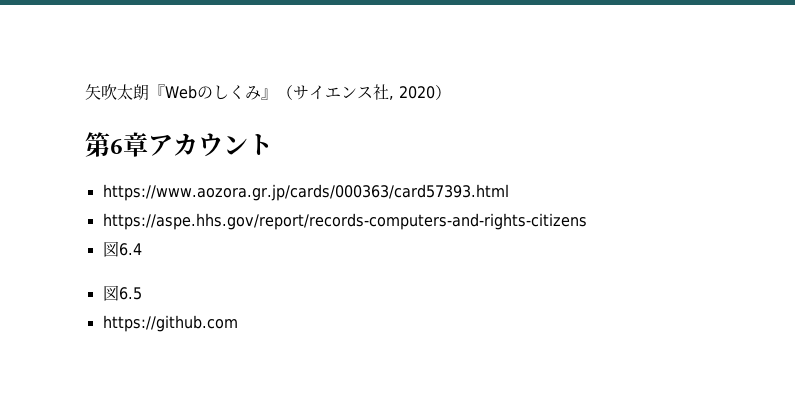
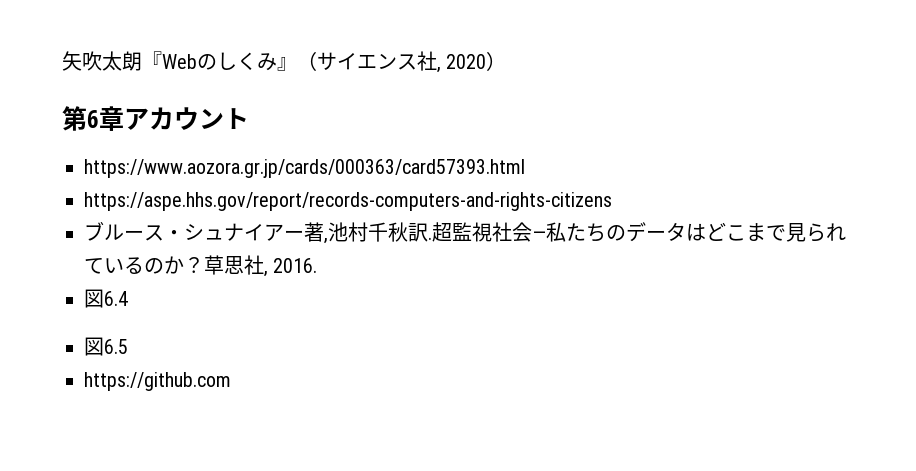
+ ブルース・シュナイアー著,池村千秋訳.超監視社会—私たちのデータはどこまで見られているのか？草思社, 2016.

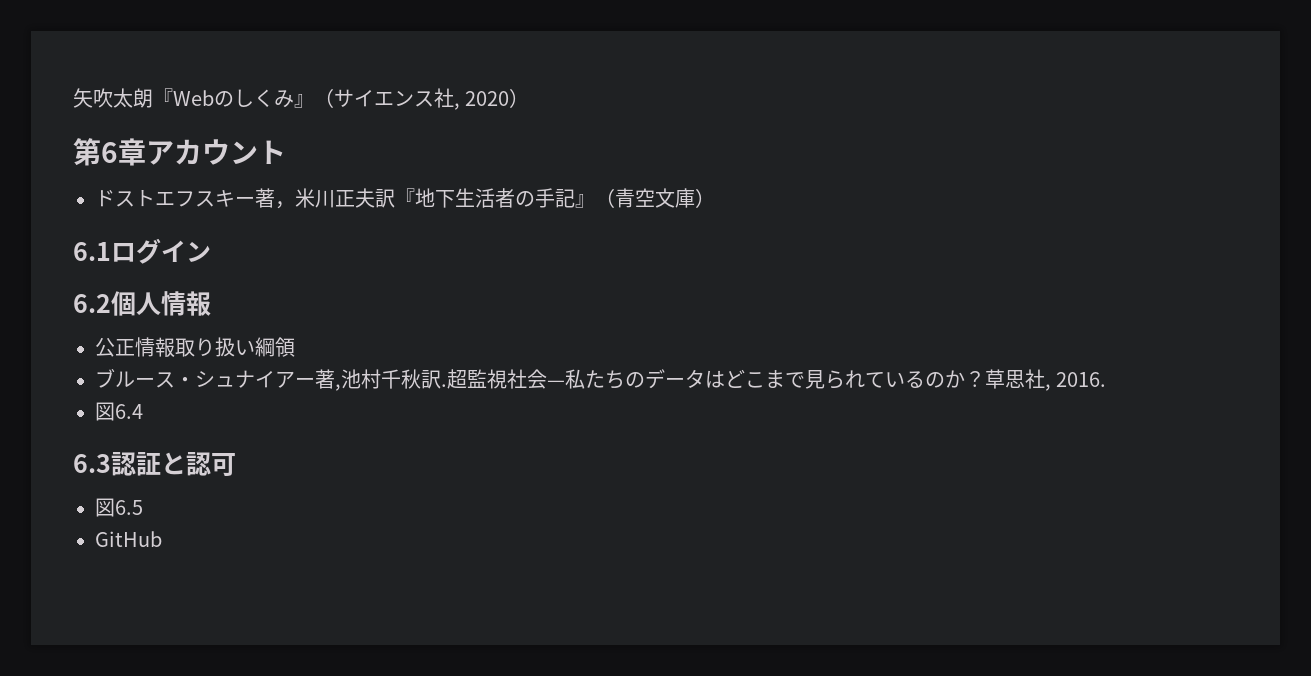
- https://www.aozora.gr.jp/cards/000363/card57393.html
- https://aspe.hhs.gov/report/records-computers-and-rights-citizens
+ ドストエフスキー著，米川正夫訳『地下生活者の手記』（青空文庫）
+ 6.1ログイン
+ 6.2個人情報
+ 公正情報取り扱い綱領
+ 6.3認証と認可
- https://github.com
+ GitHub

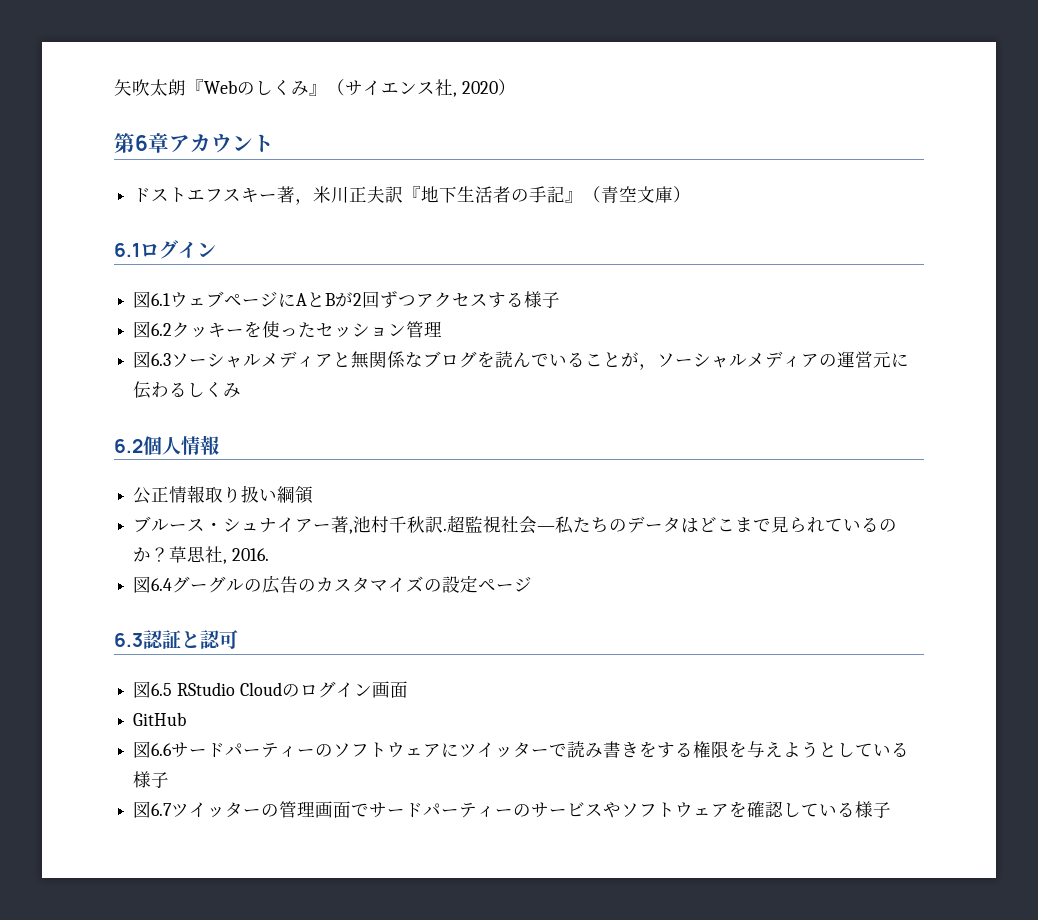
+ 図6.1ウェブページにAとBが2回ずつアクセスする様子
+ 図6.2クッキーを使ったセッション管理
+ 図6.3ソーシャルメディアと無関係なブログを読んでいることが，ソーシャルメディアの運営元に伝わるしくみ
- 図6.4
+ 図6.4グーグルの広告のカスタマイズの設定ページ
- 図6.5
+ 図6.5 RStudio Cloudのログイン画面
  GitHub
+ 図6.6サードパーティーのソフトウェアにツイッターで読み書きをする権限を与えようとしている様子
+ 図6.7ツイッターの管理画面でサードパーティーのサービスやソフトウェアを確認している様子

